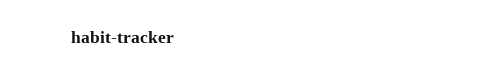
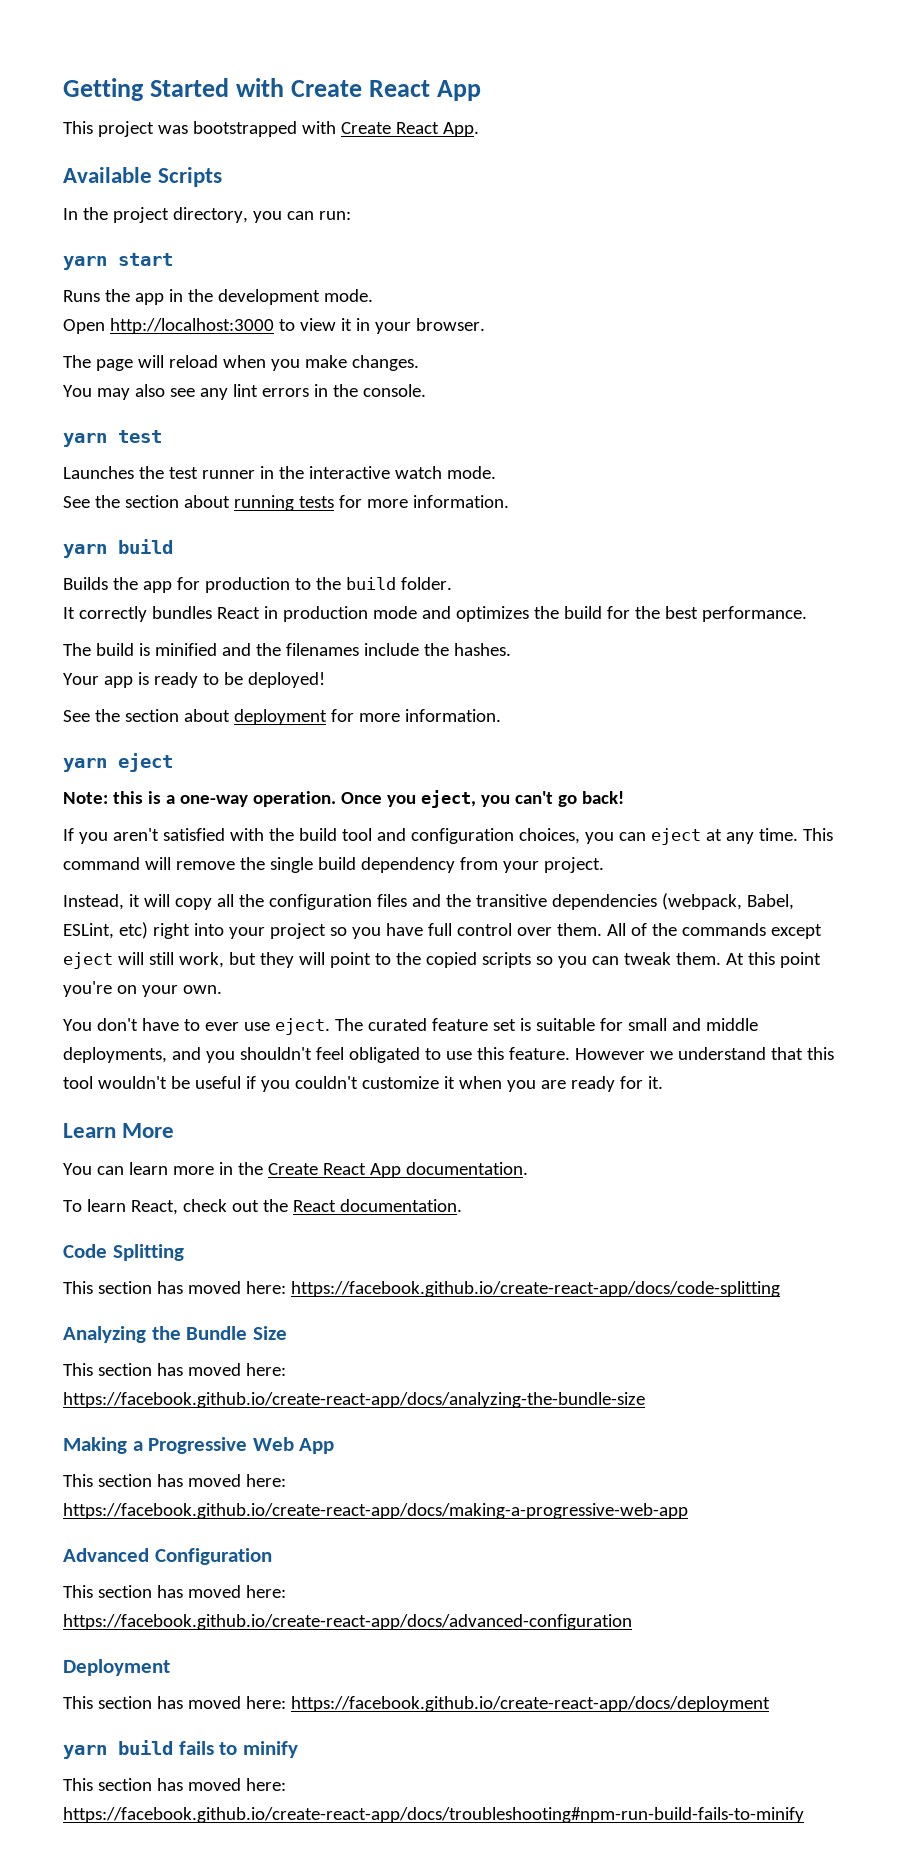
- habit-tracker
+ Getting Started with Create React App
+ This project was bootstrapped with Create React App.
+ Available Scripts
+ In the project directory, you can run:
+ yarn start
+ Runs the app in the development mode.
+ Open http://localhost:3000 to view it in your browser.
+ The page will reload when you make changes.
+ You may also see any lint errors in the console.
+ yarn test
+ Launches the test runner in the interactive watch mode.
+ See the section about running tests for more information.
+ yarn build
+ Builds the app for production to the build folder.
+ It correctly bundles React in production mode and optimizes the build for the best performance.
+ The build is minified and the filenames include the hashes.
+ Your app is ready to be deployed!
+ See the section about deployment for more information.
+ yarn eject
+ Note: this is a one-way operation. Once you eject, you can't go back!
+ If you aren't satisfied with the build tool and configuration choices, you can eject at any time. This command will remove the single build dependency from your project.
+ Instead, it will copy all the configuration files and the transitive dependencies (webpack, Babel, ESLint, etc) right into your project so you have full control over them. All of the commands except eject will still work, but they will point to the copied scripts so you can tweak them. At this point you're on your own.
+ You don't have to ever use eject. The curated feature set is suitable for small and middle deployments, and you shouldn't feel obligated to use this feature. However we understand that this tool wouldn't be useful if you couldn't customize it when you are ready for it.
+ Learn More
+ You can learn more in the Create React App documentation.
+ To learn React, check out the React documentation.
+ Code Splitting
+ This section has moved here: https://facebook.github.io/create-react-app/docs/code-splitting
+ Analyzing the Bundle Size
+ This section has moved here: https://facebook.github.io/create-react-app/docs/analyzing-the-bundle-size
+ Making a Progressive Web App
+ This section has moved here: https://facebook.github.io/create-react-app/docs/making-a-progressive-web-app
+ Advanced Configuration
+ This section has moved here: https://facebook.github.io/create-react-app/docs/advanced-configuration
+ Deployment
+ This section has moved here: https://facebook.github.io/create-react-app/docs/deployment
+ yarn build fails to minify
+ This section has moved here: https://facebook.github.io/create-react-app/docs/troubleshooting#npm-run-build-fails-to-minify

